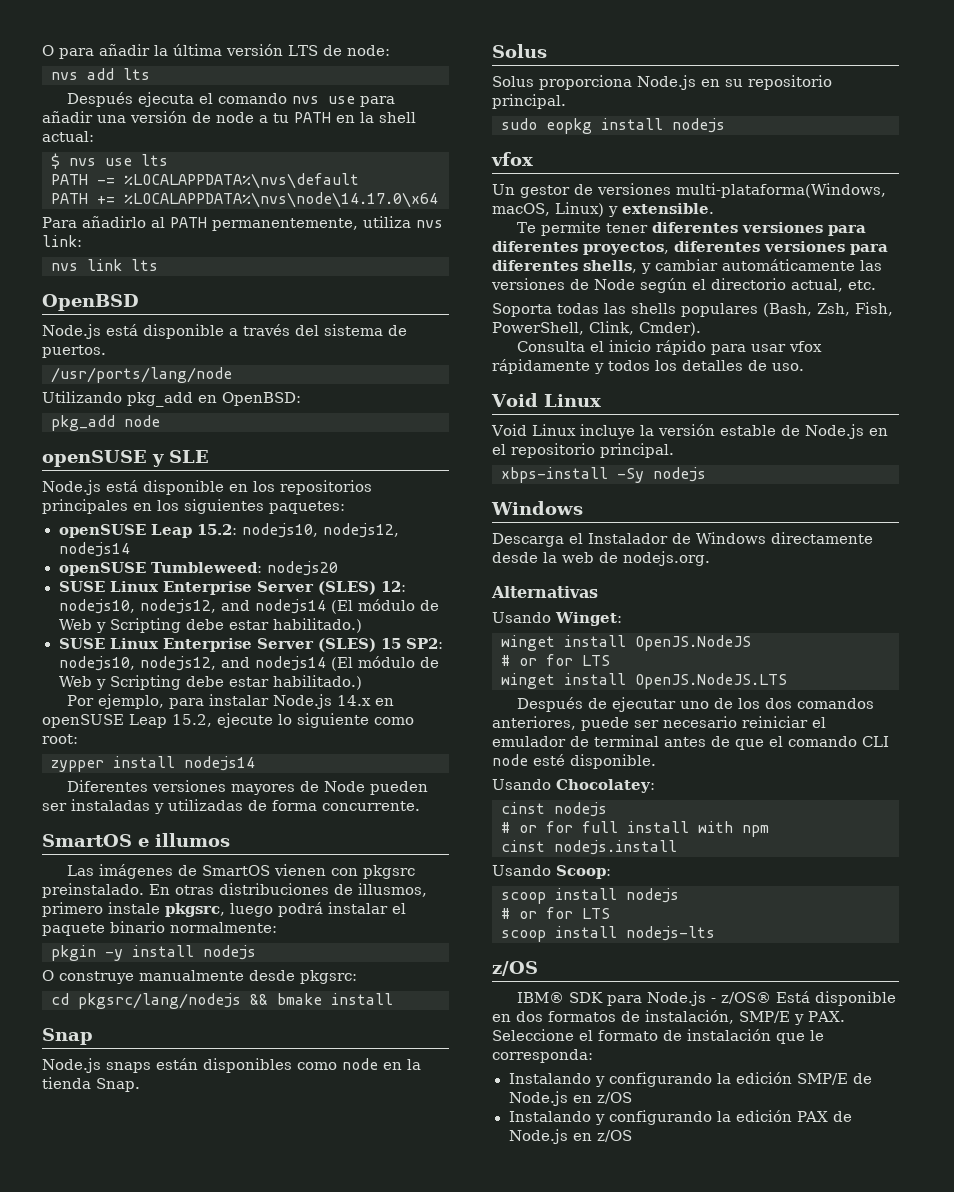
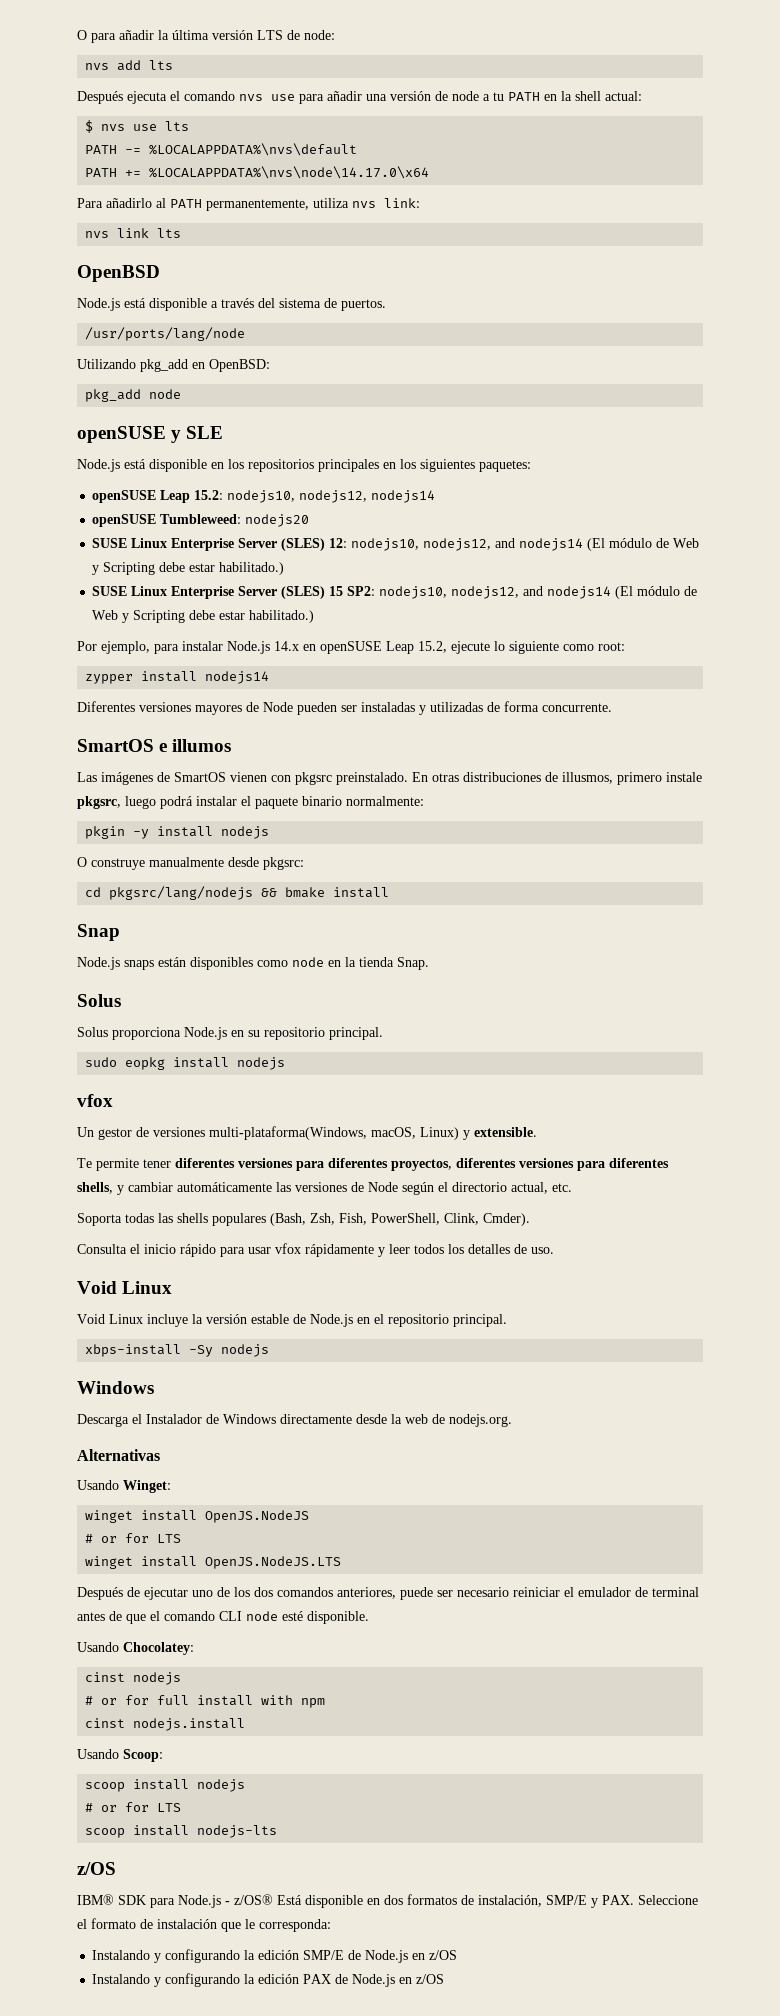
- Consulta el inicio rápido para usar vfox rápidamente y todos los detalles de uso.
+ Consulta el inicio rápido para usar vfox rápidamente y leer todos los detalles de uso.

